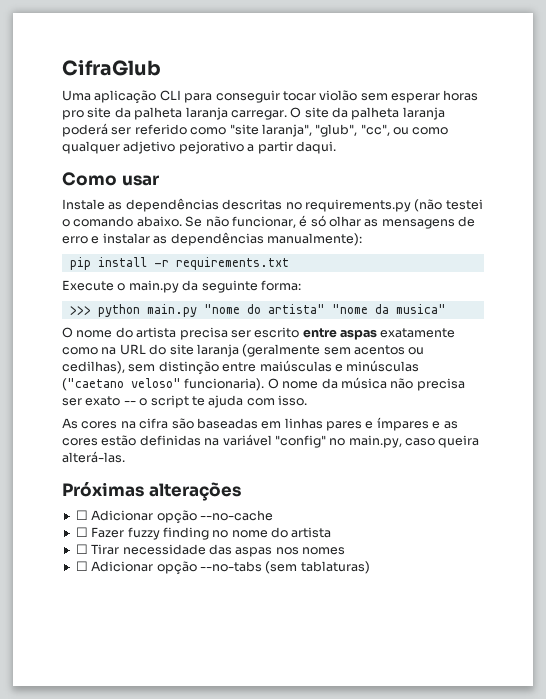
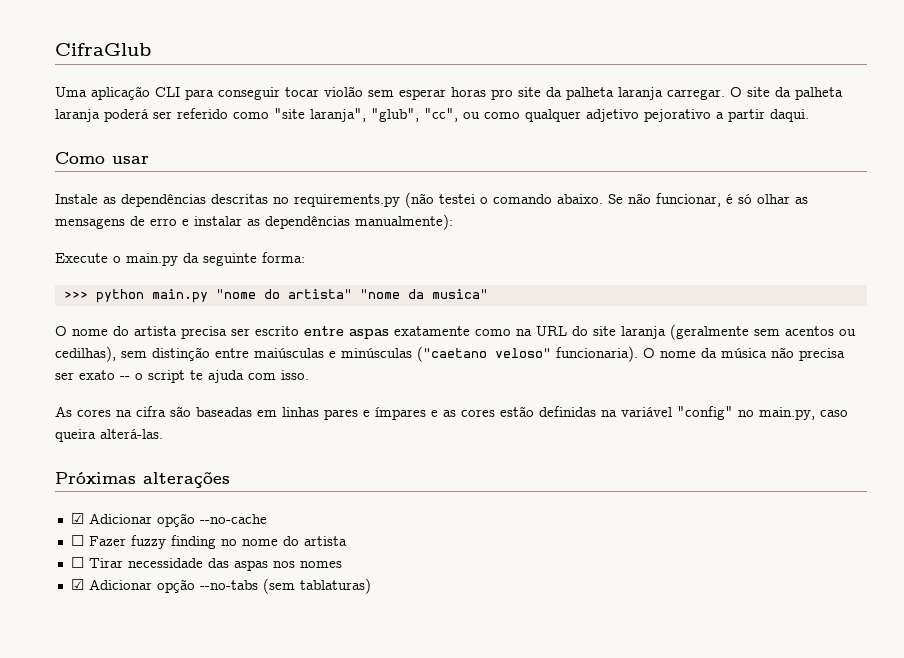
- pip install -r requirements.txt
- ☐ Adicionar opção --no-cache
+ ☑ Adicionar opção --no-cache
- ☐ Adicionar opção --no-tabs (sem tablaturas)
+ ☑ Adicionar opção --no-tabs (sem tablaturas)

